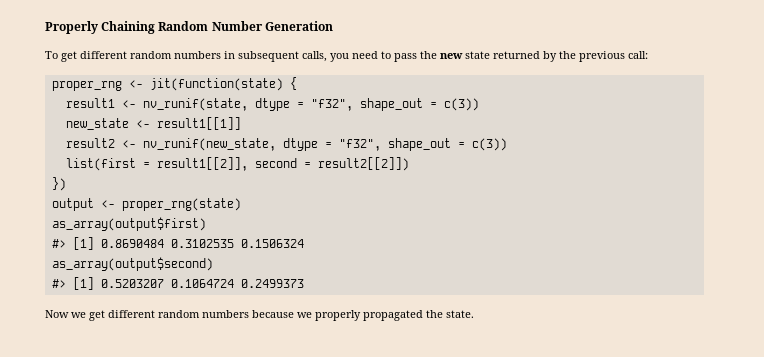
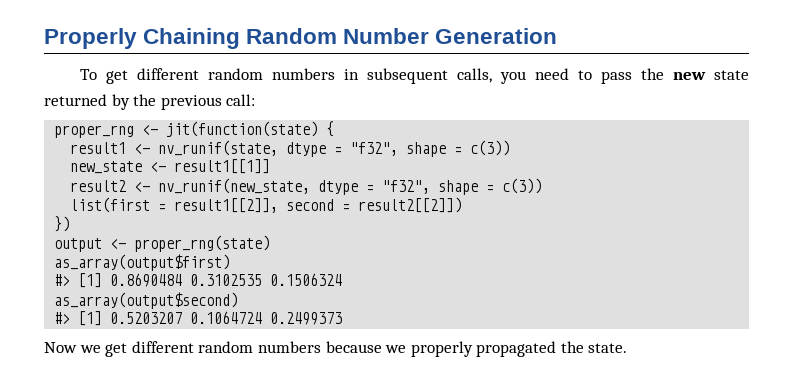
- result1 <- nv_runif(state, dtype = "f32", shape_out = c(3))
+ result1 <- nv_runif(state, dtype = "f32", shape = c(3))
- result2 <- nv_runif(new_state, dtype = "f32", shape_out = c(3))
+ result2 <- nv_runif(new_state, dtype = "f32", shape = c(3))

